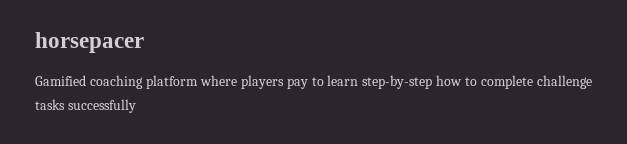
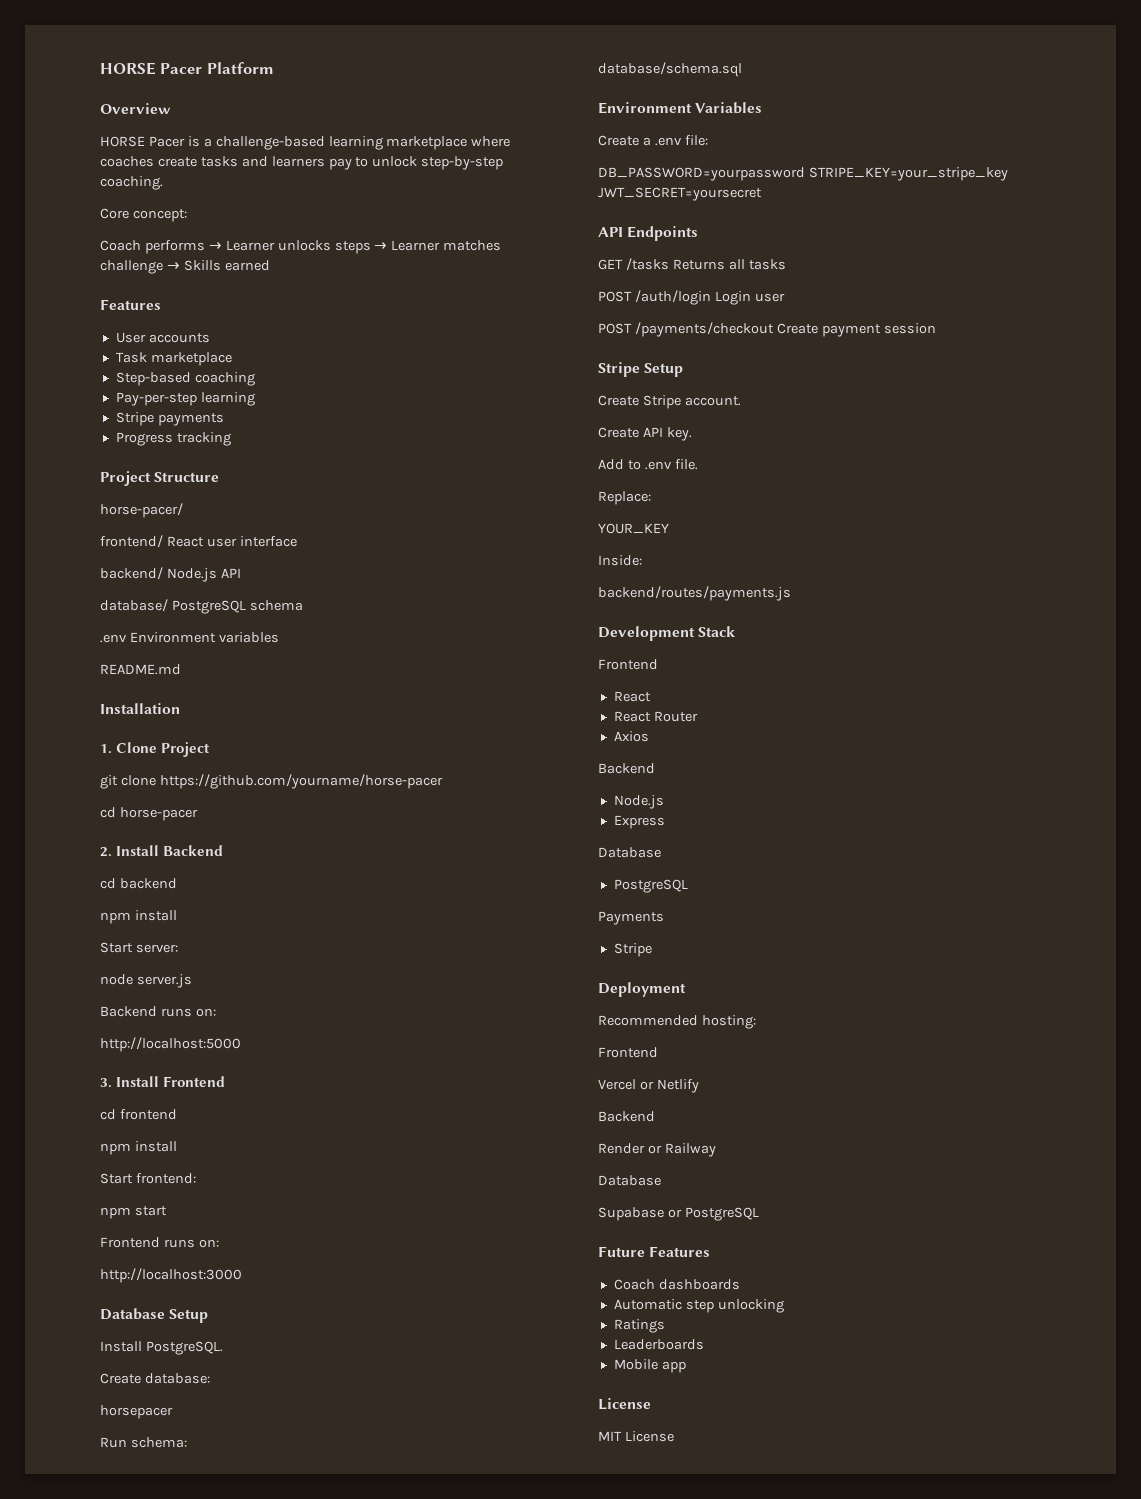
+ HORSE Pacer Platform
+ Overview
+ HORSE Pacer is a challenge-based learning marketplace where coaches create tasks and learners pay to unlock step-by-step coaching.
+ Core concept:
+ Coach performs → Learner unlocks steps → Learner matches challenge → Skills earned
+ Features
+ User accounts
+ Task marketplace
+ Step-based coaching
+ Pay-per-step learning
+ Stripe payments
+ Progress tracking
+ Project Structure
+ horse-pacer/
+ frontend/ React user interface
+ backend/ Node.js API
+ database/ PostgreSQL schema
+ .env Environment variables
+ README.md
+ Installation
+ 1. Clone Project
+ git clone https://github.com/yourname/horse-pacer
+ cd horse-pacer
+ 2. Install Backend
+ cd backend
+ npm install
+ Start server:
+ node server.js
+ Backend runs on:
+ http://localhost:5000
+ 3. Install Frontend
+ cd frontend
+ npm install
+ Start frontend:
+ npm start
+ Frontend runs on:
+ http://localhost:3000
+ Database Setup
+ Install PostgreSQL.
+ Create database:
  horsepacer
- Gamified coaching platform where players pay to learn step-by-step how to complete challenge tasks successfully
+ Run schema:
+ database/schema.sql
+ Environment Variables
+ Create a .env file:
+ DB_PASSWORD=yourpassword STRIPE_KEY=your_stripe_key JWT_SECRET=yoursecret
+ API Endpoints
+ GET /tasks Returns all tasks
+ POST /auth/login Login user
+ POST /payments/checkout Create payment session
+ Stripe Setup
+ Create Stripe account.
+ Create API key.
+ Add to .env file.
+ Replace:
+ YOUR_KEY
+ Inside:
+ backend/routes/payments.js
+ Development Stack
+ Frontend
+ React
+ React Router
+ Axios
+ Backend
+ Node.js
+ Express
+ Database
+ PostgreSQL
+ Payments
+ Stripe
+ Deployment
+ Recommended hosting:
+ Frontend
+ Vercel or Netlify
+ Backend
+ Render or Railway
+ Database
+ Supabase or PostgreSQL
+ Future Features
+ Coach dashboards
+ Automatic step unlocking
+ Ratings
+ Leaderboards
+ Mobile app
+ License
+ MIT License

